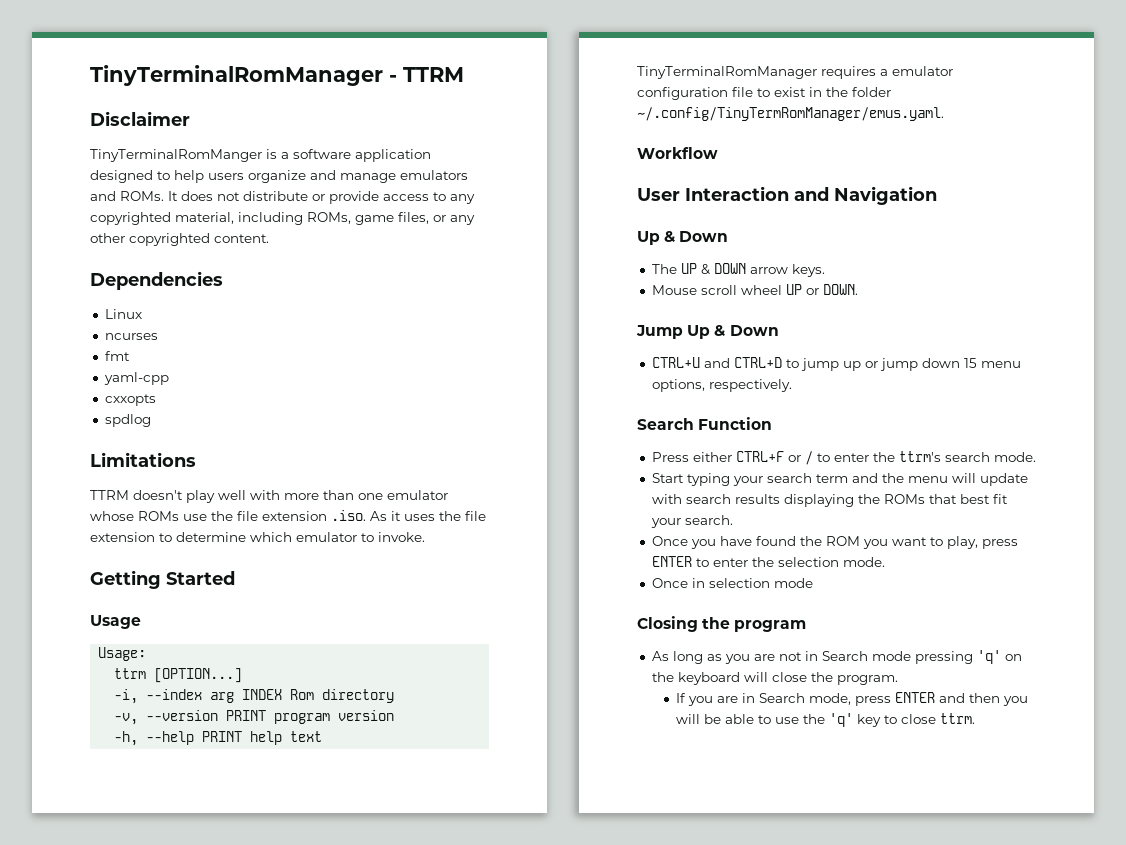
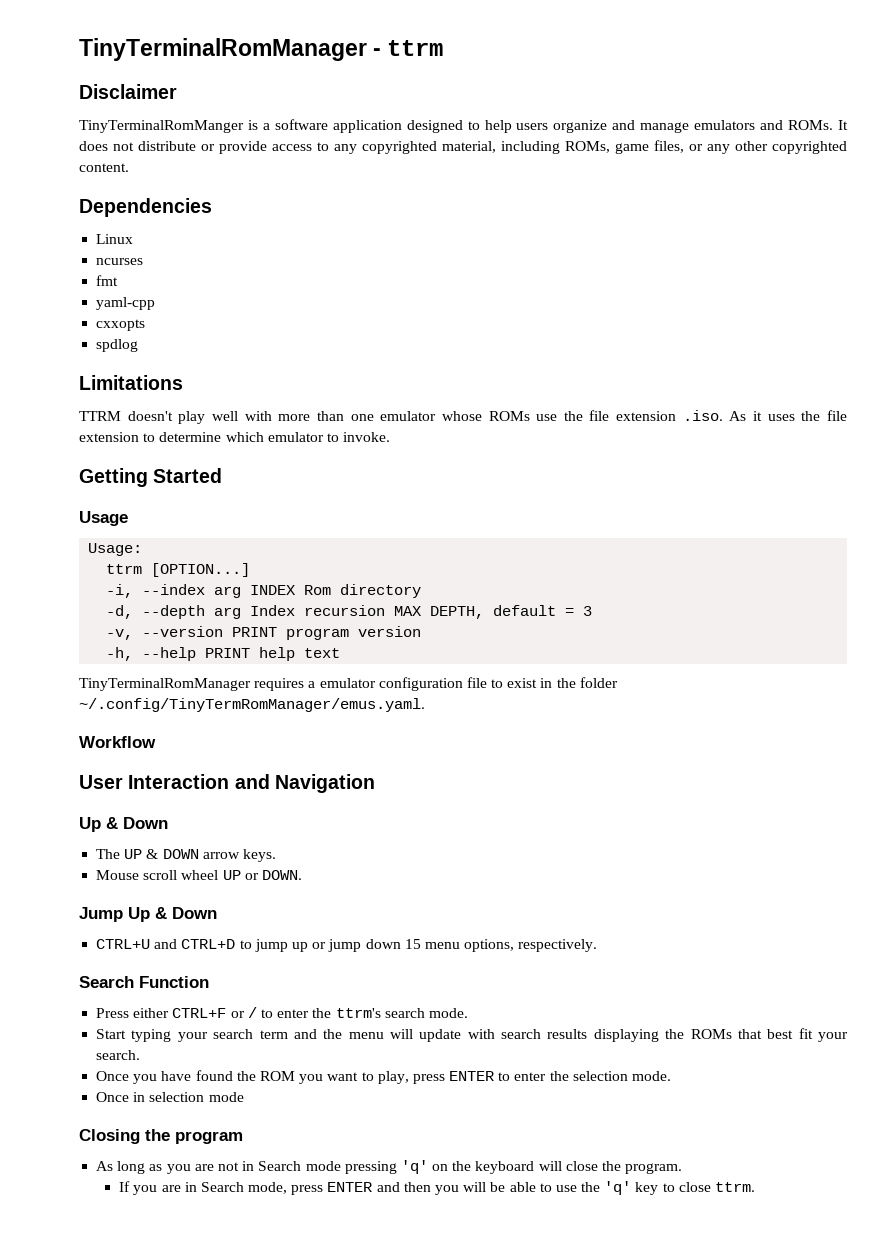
- TinyTerminalRomManager - TTRM
+ TinyTerminalRomManager - ttrm
+ -d, --depth arg Index recursion MAX DEPTH, default = 3

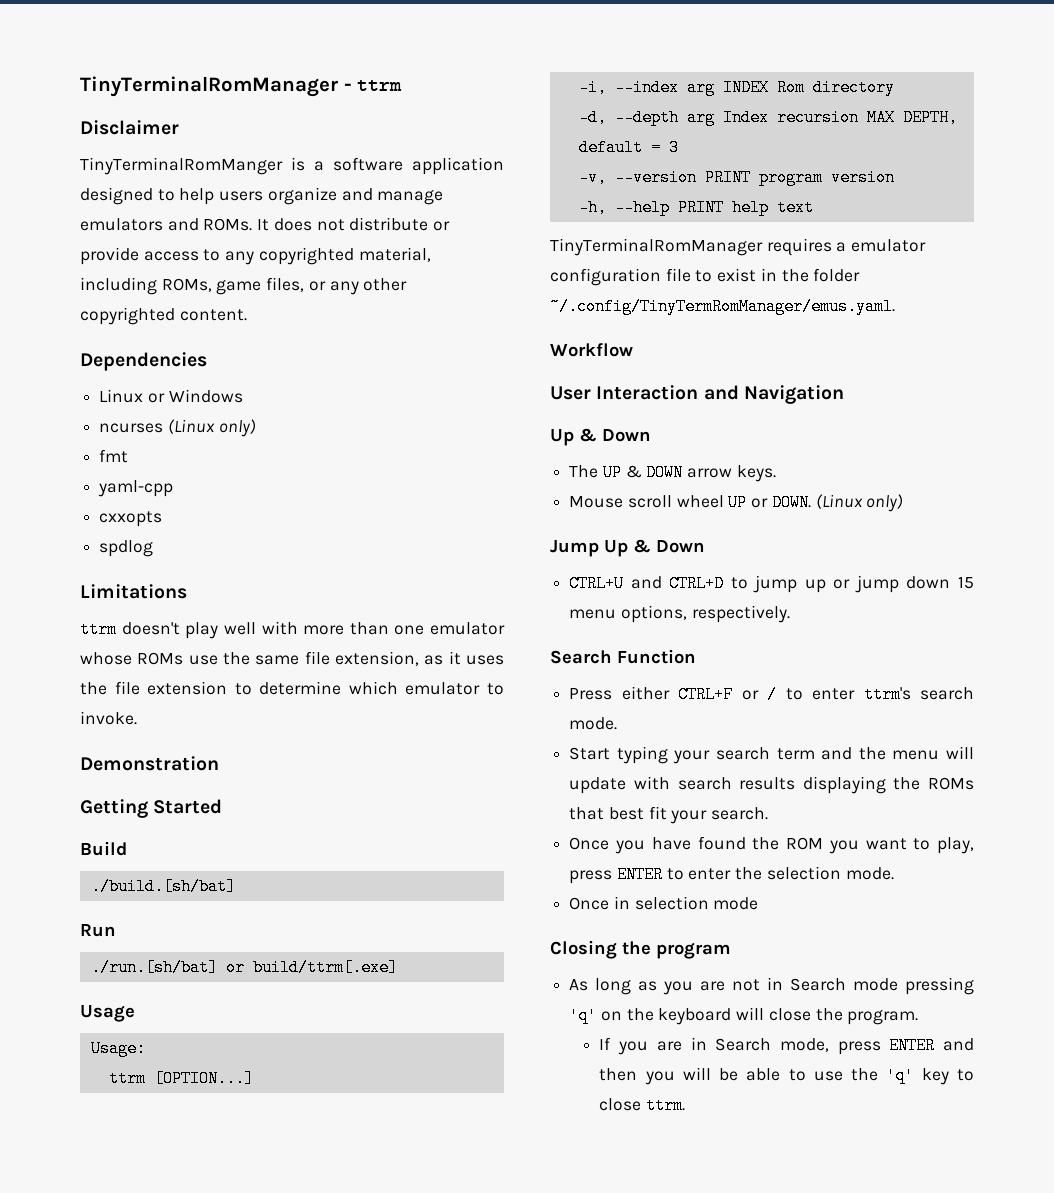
- Linux
+ Linux or Windows
- ncurses
+ ncurses (Linux only)
- TTRM doesn't play well with more than one emulator whose ROMs use the file extension .iso. As it uses the file extension to determine which emulator to invoke.
+ ttrm doesn't play well with more than one emulator whose ROMs use the same file extension, as it uses the file extension to determine which emulator to invoke.
+ Demonstration
+ Build
+ ./build.[sh/bat]
+ Run
+ ./run.[sh/bat] or build/ttrm[.exe]
- Mouse scroll wheel UP or DOWN.
+ Mouse scroll wheel UP or DOWN. (Linux only)
- Press either CTRL+F or / to enter the ttrm's search mode.
+ Press either CTRL+F or / to enter ttrm's search mode.

